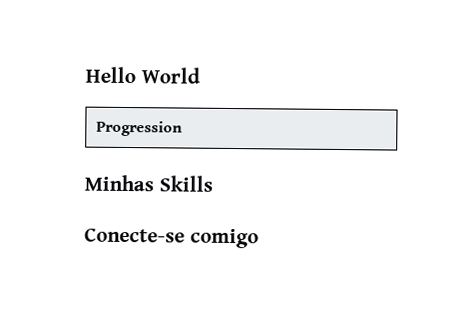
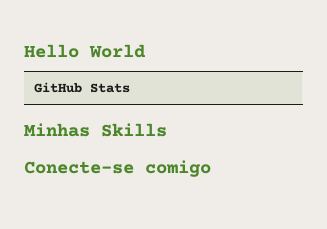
- Progression
+ GitHub Stats

